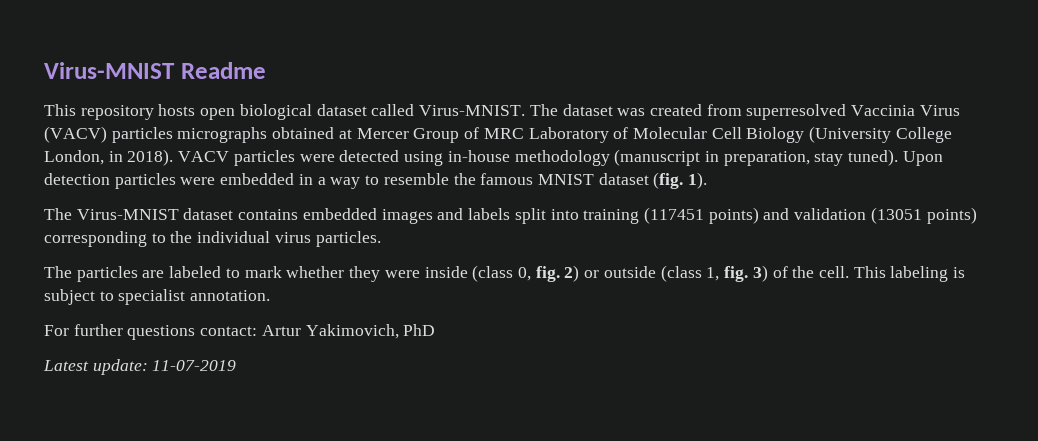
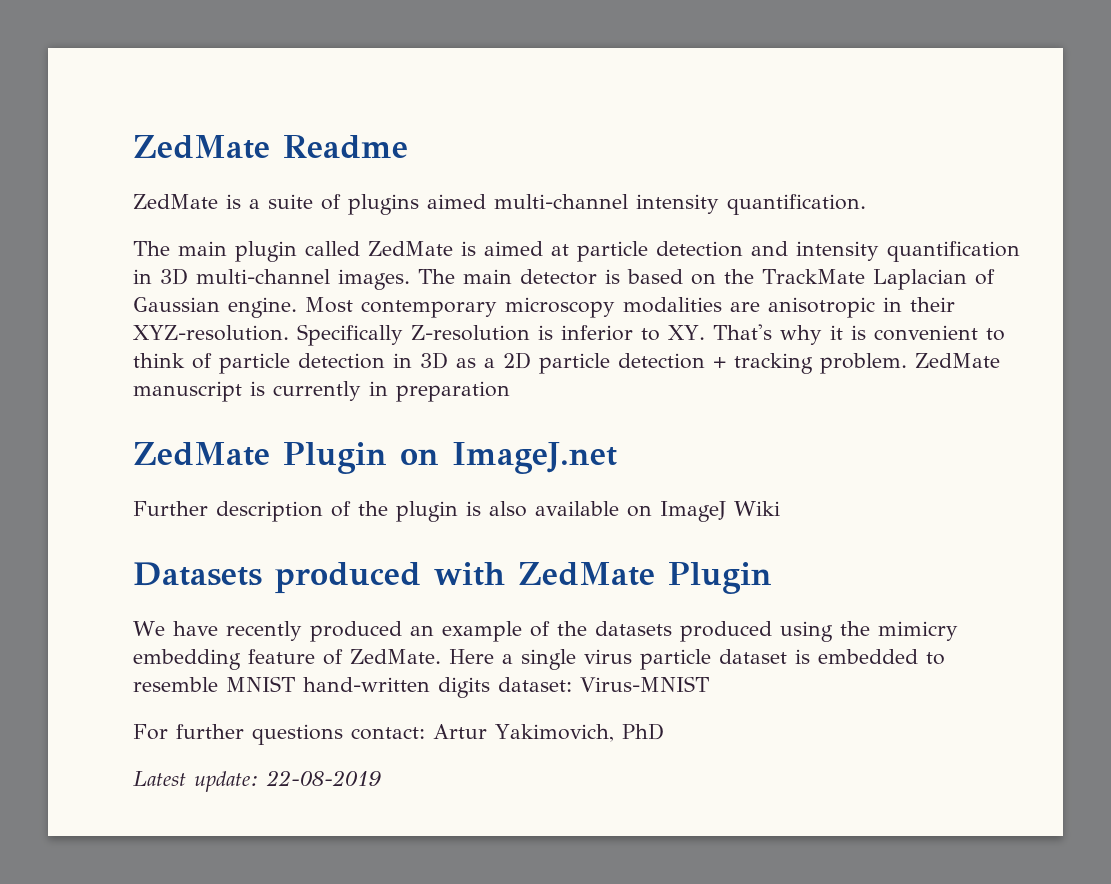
- Virus-MNIST Readme
+ ZedMate Readme
- This repository hosts open biological dataset called Virus-MNIST. The dataset was created from superresolved Vaccinia Virus (VACV) particles micrographs obtained at Mercer Group of MRC Laboratory of Molecular Cell Biology (University College London, in 2018). VACV particles were detected using in-house methodology (manuscript in preparation, stay tuned). Upon detection particles were embedded in a way to resemble the famous MNIST dataset (fig. 1).
- The Virus-MNIST dataset contains embedded images and labels split into training (117451 points) and validation (13051 points) corresponding to the individual virus particles.
- The particles are labeled to mark whether they were inside (class 0, fig. 2) or outside (class 1, fig. 3) of the cell. This labeling is subject to specialist annotation.
+ ZedMate is a suite of plugins aimed multi-channel intensity quantification.
+ The main plugin called ZedMate is aimed at particle detection and intensity quantification in 3D multi-channel images. The main detector is based on the TrackMate Laplacian of Gaussian engine. Most contemporary microscopy modalities are anisotropic in their XYZ-resolution. Specifically Z-resolution is inferior to XY. That's why it is convenient to think of particle detection in 3D as a 2D particle detection + tracking problem. ZedMate manuscript is currently in preparation
+ ZedMate Plugin on ImageJ.net
+ Further description of the plugin is also available on ImageJ Wiki
+ Datasets produced with ZedMate Plugin
+ We have recently produced an example of the datasets produced using the mimicry embedding feature of ZedMate. Here a single virus particle dataset is embedded to resemble MNIST hand-written digits dataset: Virus-MNIST
- Latest update: 11-07-2019
+ Latest update: 22-08-2019

